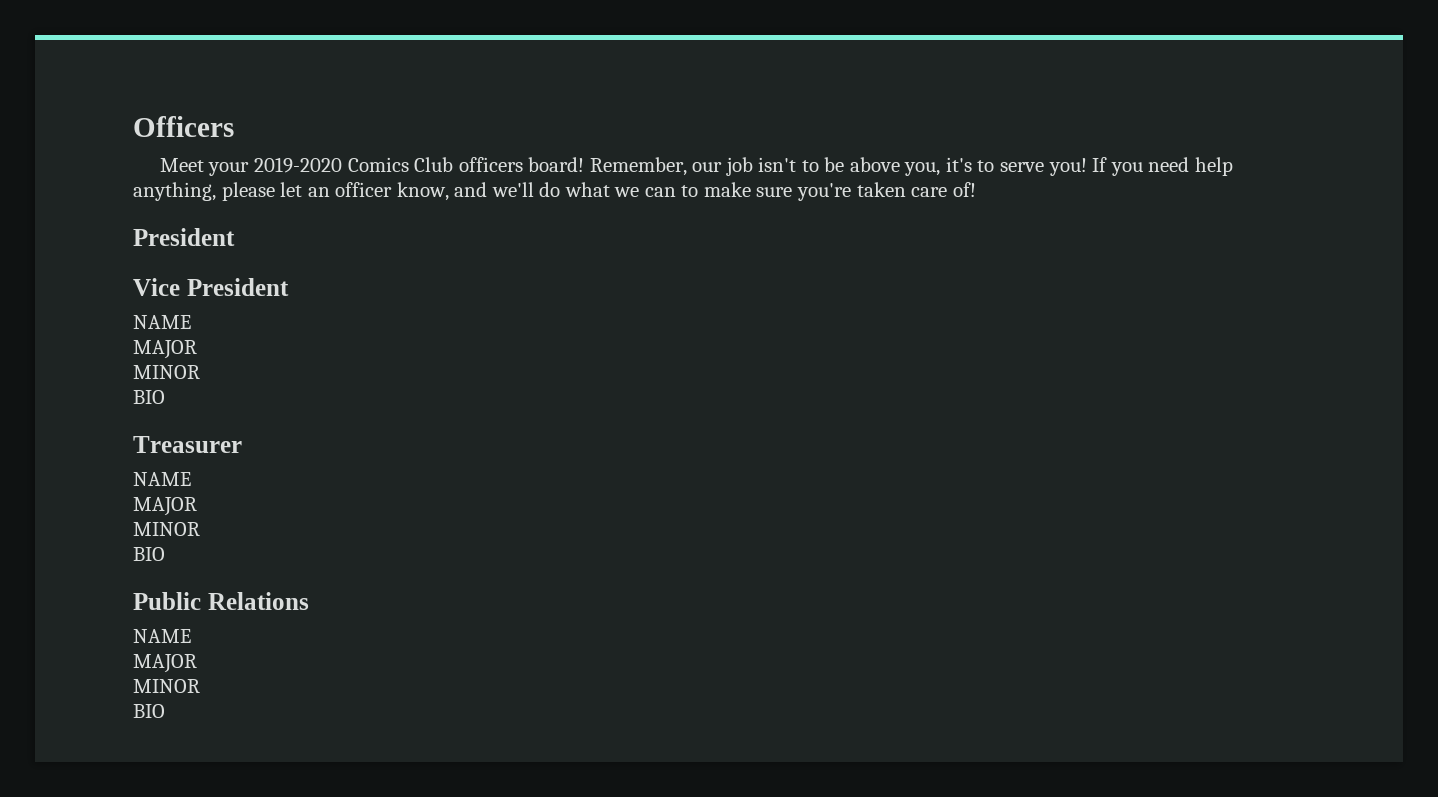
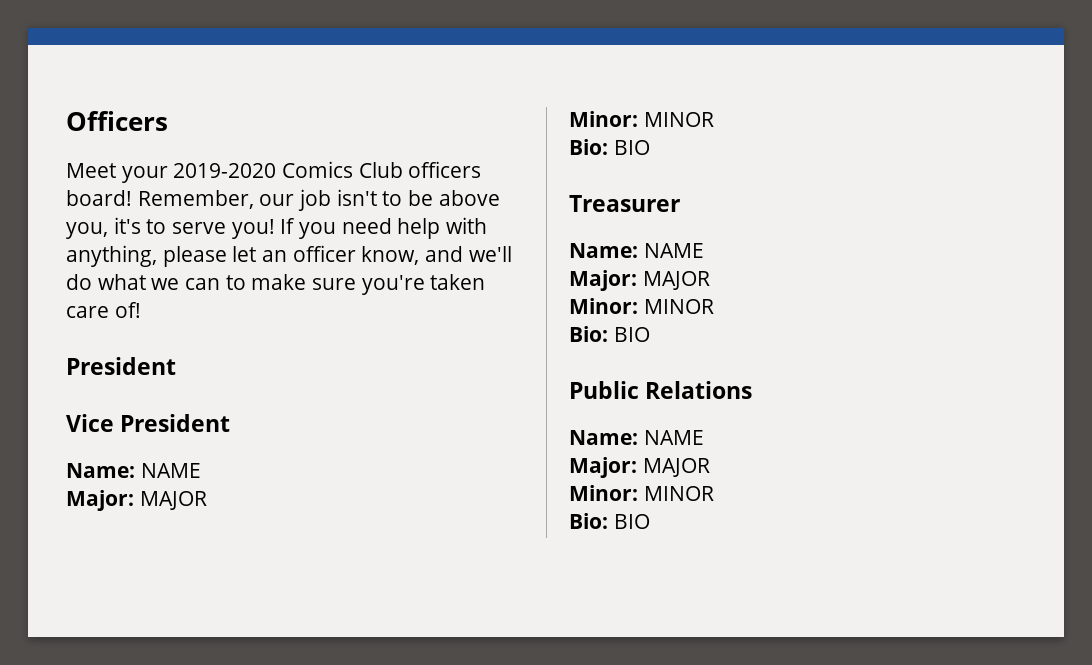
- If you need help anything, please let an officer know, and we'll do what we can to make sure you're taken care of!
+ If you need help with anything, please let an officer know, and we'll do what we can to make sure you're taken care of!
  Vice President
- NAME
- MAJOR
- MINOR
- BIO
+ Name: NAME
+ Major: MAJOR
+ Minor: MINOR
+ Bio: BIO
  Treasurer
- NAME
- MAJOR
- MINOR
- BIO
+ Name: NAME
+ Major: MAJOR
+ Minor: MINOR
+ Bio: BIO
  Public Relations
- NAME
- MAJOR
- MINOR
- BIO
+ Name: NAME
+ Major: MAJOR
+ Minor: MINOR
+ Bio: BIO

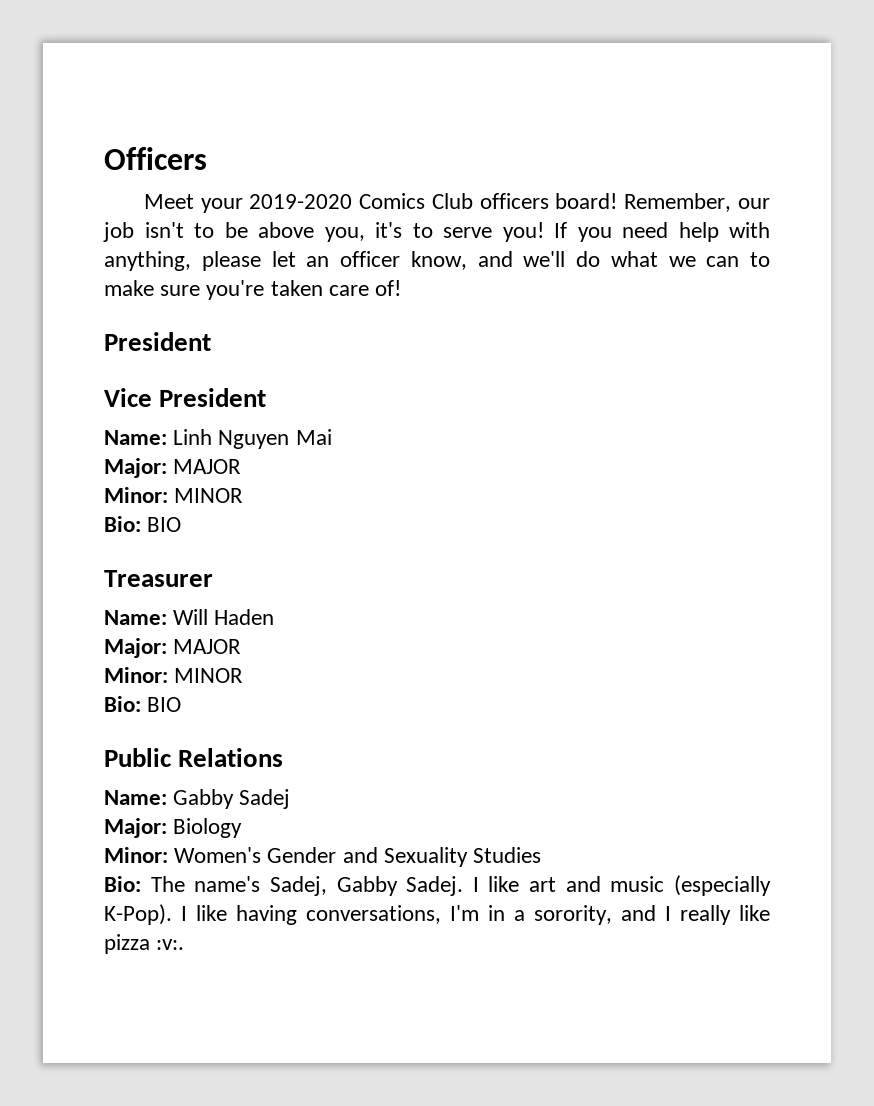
  Vice President
- Name: NAME
+ Name: Linh Nguyen Mai
  Treasurer
- Name: NAME
+ Name: Will Haden
  Public Relations
- Name: NAME
- Major: MAJOR
- Minor: MINOR
- Bio: BIO
+ Name: Gabby Sadej
+ Major: Biology
+ Minor: Women's Gender and Sexuality Studies
+ Bio: The name's Sadej, Gabby Sadej. I like art and music (especially K-Pop). I like having conversations, I'm in a sorority, and I really like pizza :v:.

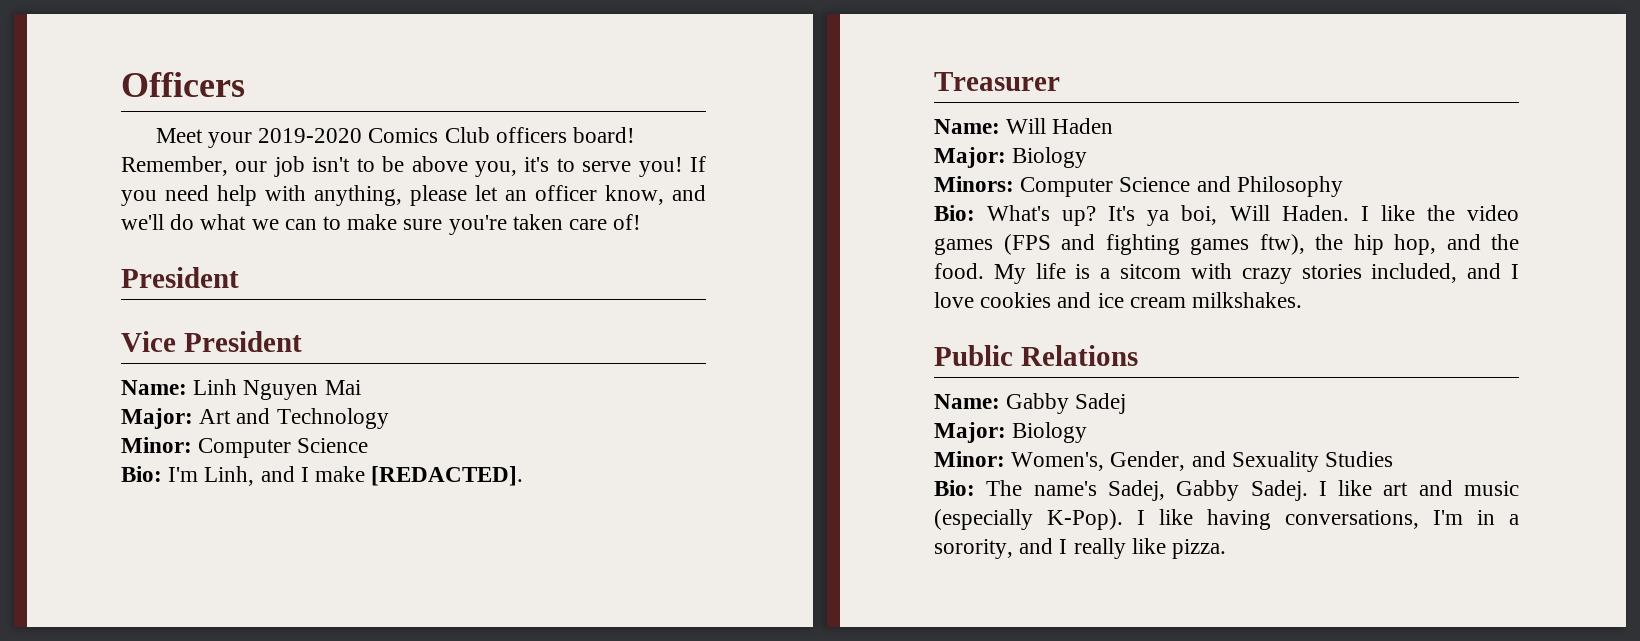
  Name: Linh Nguyen Mai
- Major: MAJOR
- Minor: MINOR
- Bio: BIO
+ Major: Art and Technology
+ Minor: Computer Science
+ Bio: I'm Linh, and I make [REDACTED].
  Name: Will Haden
- Major: MAJOR
- Minor: MINOR
- Bio: BIO
+ Major: Biology
+ Minors: Computer Science and Philosophy
+ Bio: What's up? It's ya boi, Will Haden. I like the video games (FPS and fighting games ftw), the hip hop, and the food. My life is a sitcom with crazy stories included, and I love cookies and ice cream milkshakes.
- Minor: Women's Gender and Sexuality Studies
+ Minor: Women's, Gender, and Sexuality Studies
- I like having conversations, I'm in a sorority, and I really like pizza :v:.
+ I like having conversations, I'm in a sorority, and I really like pizza.

